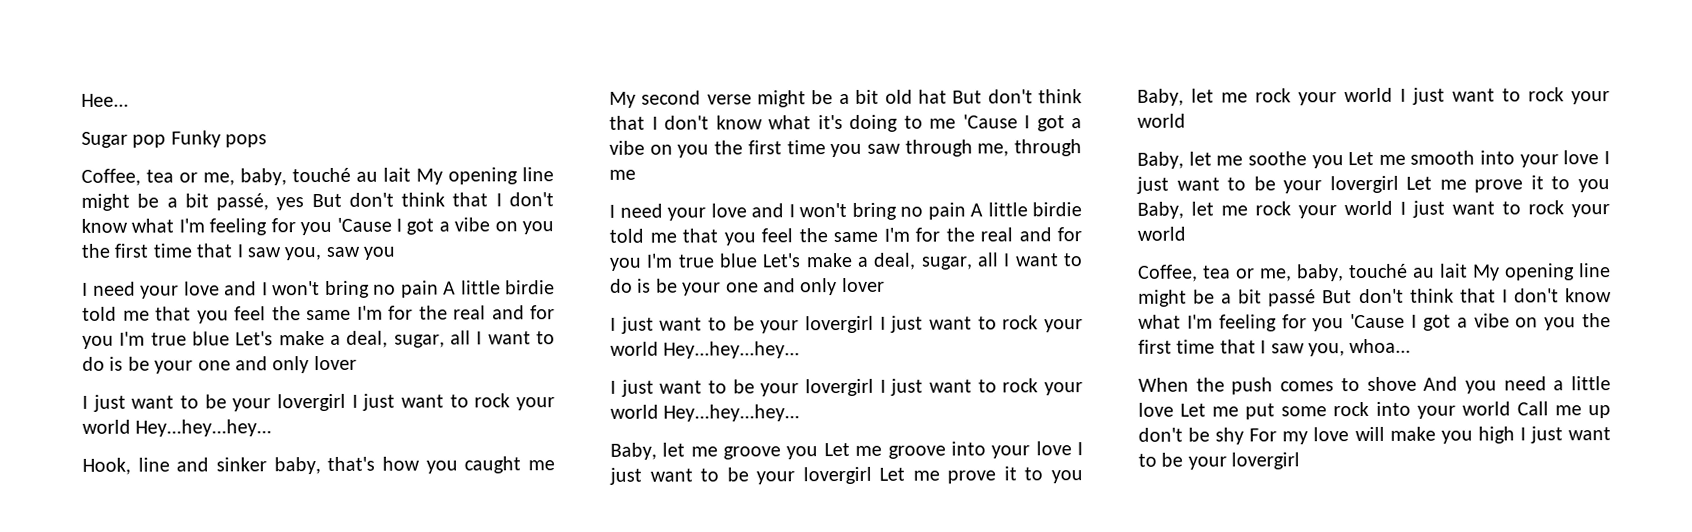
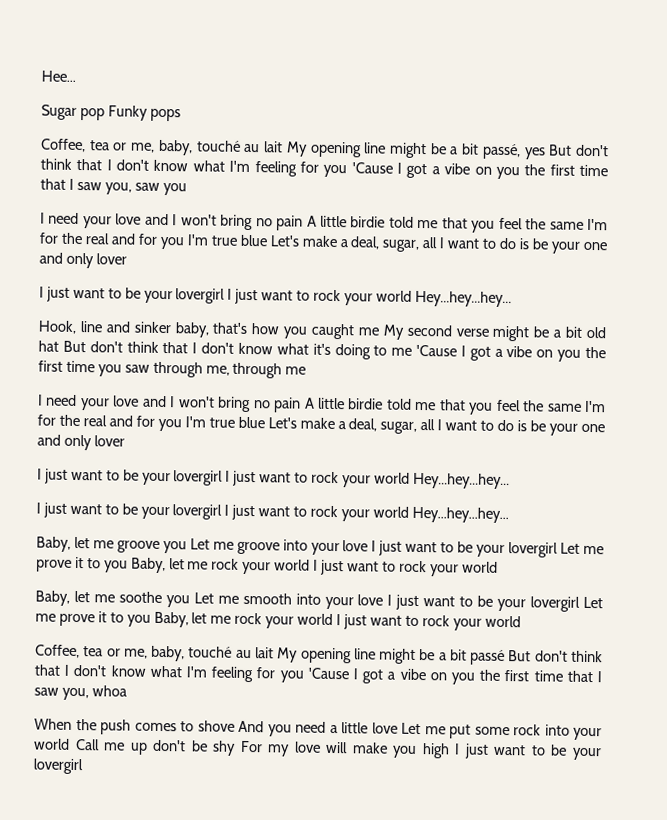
- Coffee, tea or me, baby, touché au lait My opening line might be a bit passé But don't think that I don't know what I'm feeling for you 'Cause I got a vibe on you the first time that I saw you, whoa...
+ Coffee, tea or me, baby, touché au lait My opening line might be a bit passé But don't think that I don't know what I'm feeling for you 'Cause I got a vibe on you the first time that I saw you, whoa

